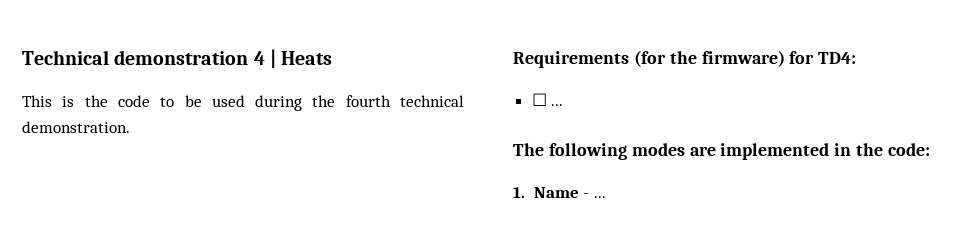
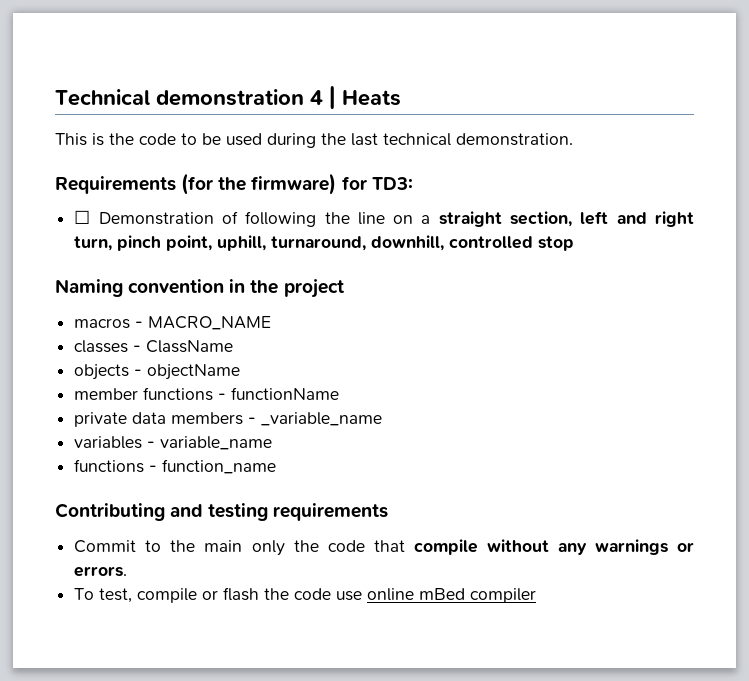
- This is the code to be used during the fourth technical demonstration.
+ This is the code to be used during the last technical demonstration.
- Requirements (for the firmware) for TD4:
+ Requirements (for the firmware) for TD3:
- ☐ ...
- The following modes are implemented in the code:
- 1. Name - ...
+ ☐ Demonstration of following the line on a straight section, left and right turn, pinch point, uphill, turnaround, downhill, controlled stop
+ Naming convention in the project
+ macros - MACRO_NAME
+ classes - ClassName
+ objects - objectName
+ member functions - functionName
+ private data members - _variable_name
+ variables - variable_name
+ functions - function_name
+ Contributing and testing requirements
+ Commit to the main only the code that compile without any warnings or errors.
+ To test, compile or flash the code use online mBed compiler

